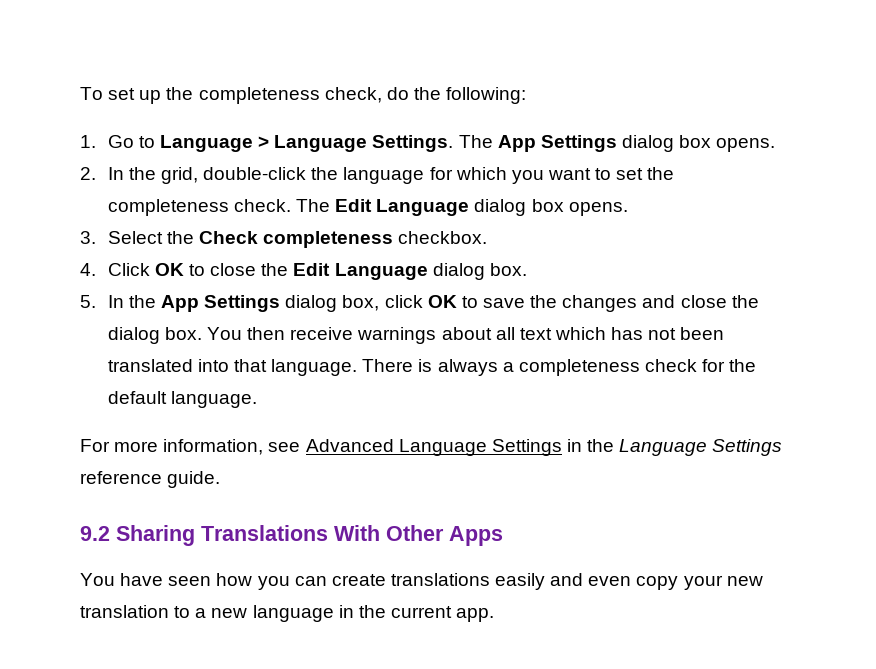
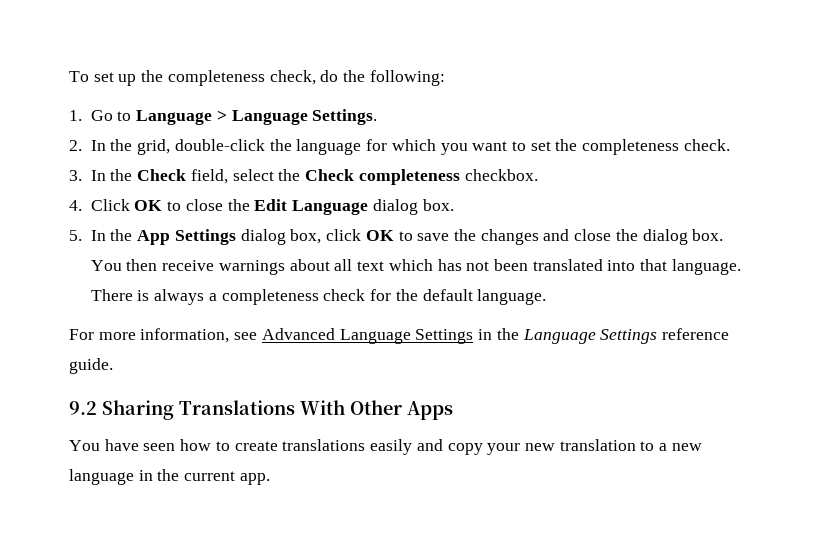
- The App Settings dialog box opens.
- 2. In the grid, double-click the language for which you want to set the completeness check. The Edit Language dialog box opens.
- 3. Select the Check completeness checkbox.
+ 2. In the grid, double-click the language for which you want to set the completeness check.
+ 3. In the Check field, select the Check completeness checkbox.
- You have seen how you can create translations easily and even copy your new translation to a new language in the current app.
+ You have seen how to create translations easily and copy your new translation to a new language in the current app.

